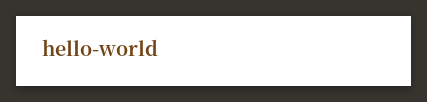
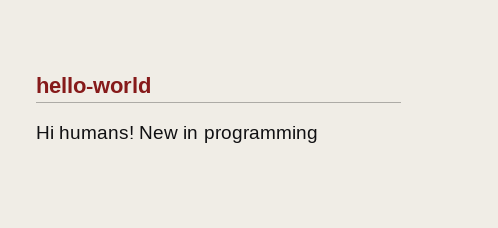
+ Hi humans! New in programming

